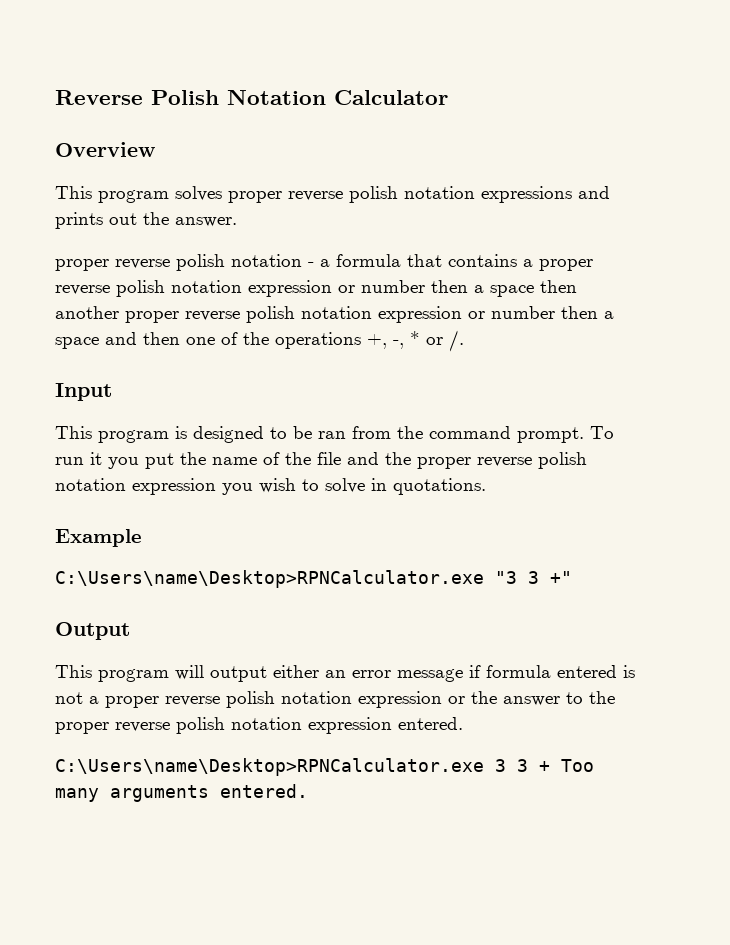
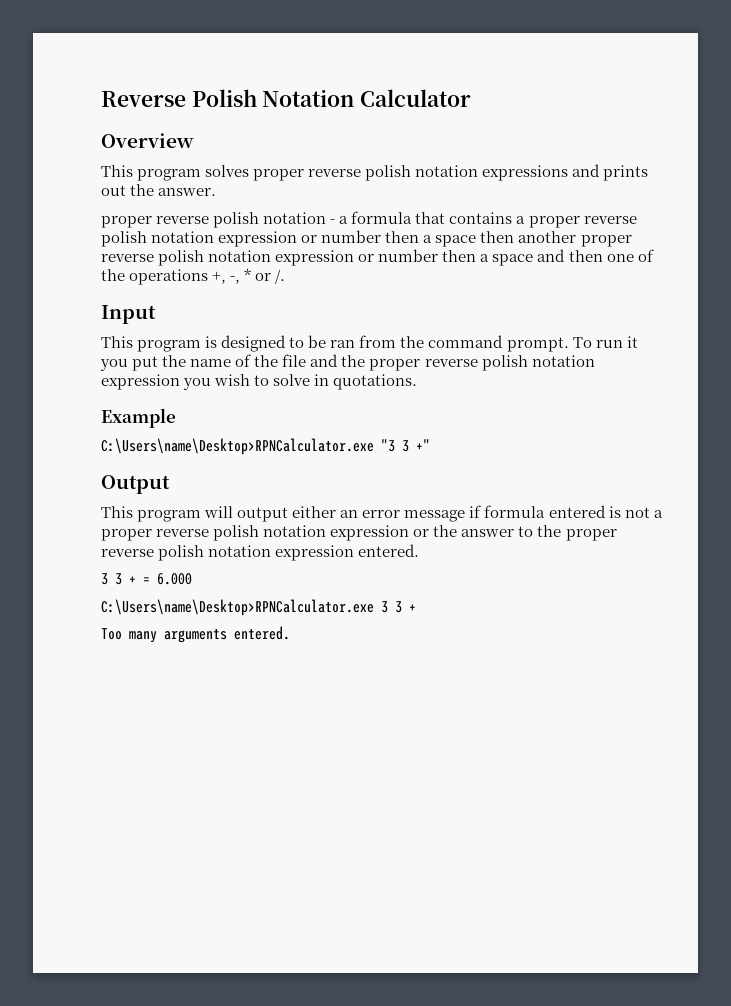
+ 3 3 + = 6.000
- C:\Users\name\Desktop>RPNCalculator.exe 3 3 + Too many arguments entered.
+ C:\Users\name\Desktop>RPNCalculator.exe 3 3 +
+ Too many arguments entered.

